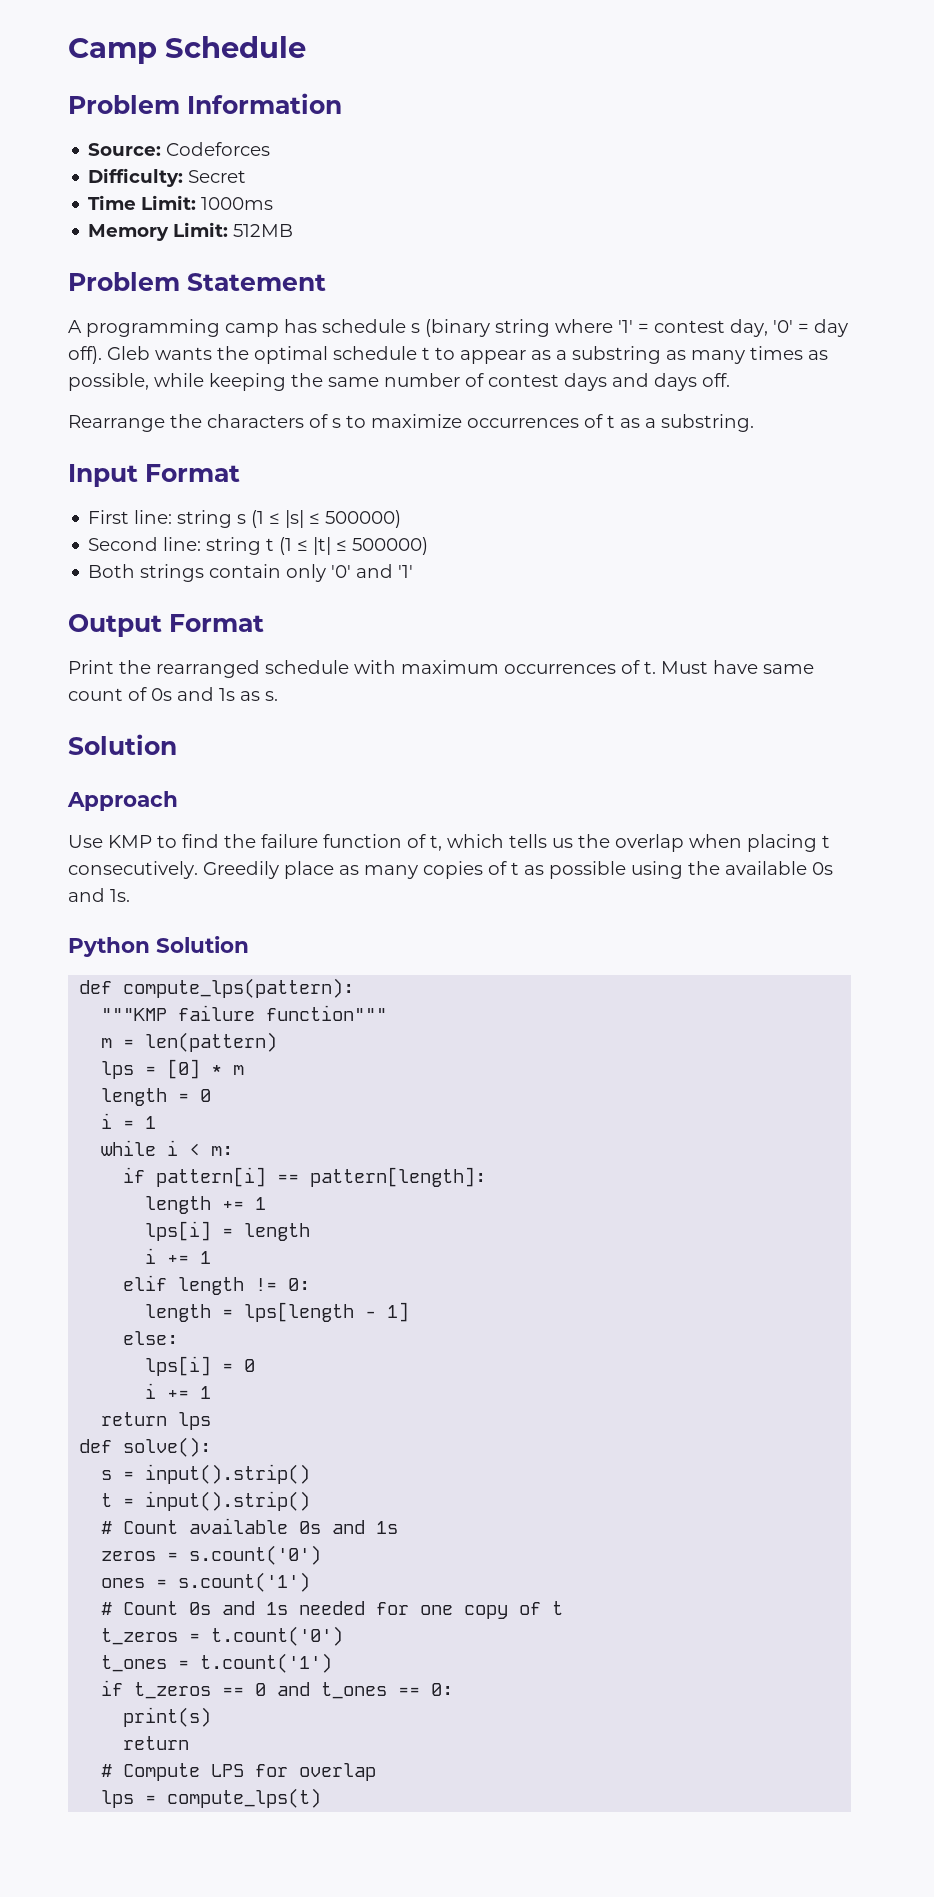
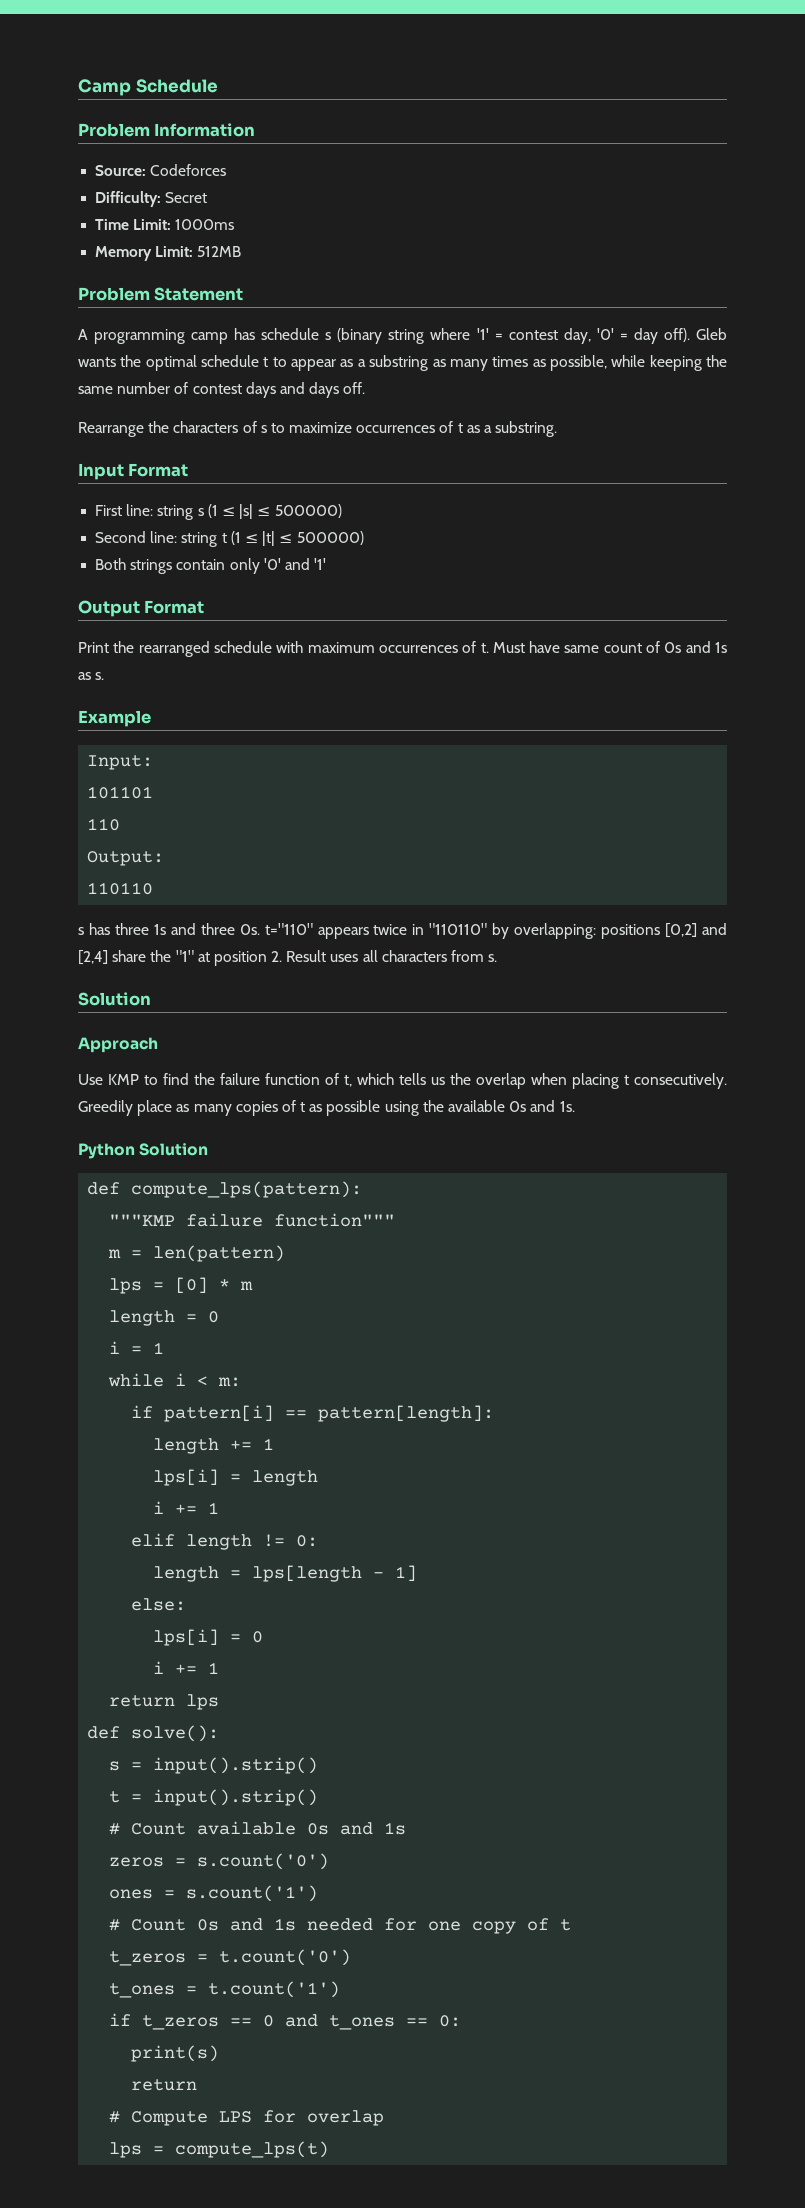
+ Example
+ Input:
+ 101101
+ 110
+ Output:
+ 110110
+ s has three 1s and three 0s. t="110" appears twice in "110110" by overlapping: positions [0,2] and [2,4] share the "1" at position 2. Result uses all characters from s.

